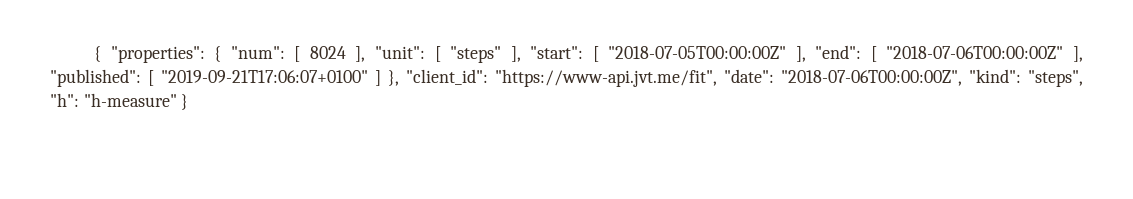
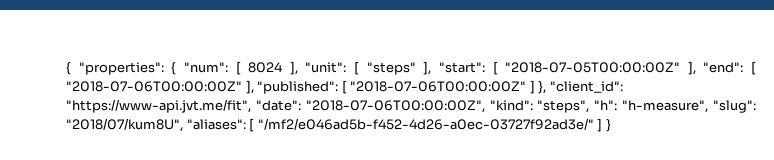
- { "properties": { "num": [ 8024 ], "unit": [ "steps" ], "start": [ "2018-07-05T00:00:00Z" ], "end": [ "2018-07-06T00:00:00Z" ], "published": [ "2019-09-21T17:06:07+0100" ] }, "client_id": "https://www-api.jvt.me/fit", "date": "2018-07-06T00:00:00Z", "kind": "steps", "h": "h-measure" }
+ { "properties": { "num": [ 8024 ], "unit": [ "steps" ], "start": [ "2018-07-05T00:00:00Z" ], "end": [ "2018-07-06T00:00:00Z" ], "published": [ "2018-07-06T00:00:00Z" ] }, "client_id": "https://www-api.jvt.me/fit", "date": "2018-07-06T00:00:00Z", "kind": "steps", "h": "h-measure", "slug": "2018/07/kum8U", "aliases": [ "/mf2/e046ad5b-f452-4d26-a0ec-03727f92ad3e/" ] }

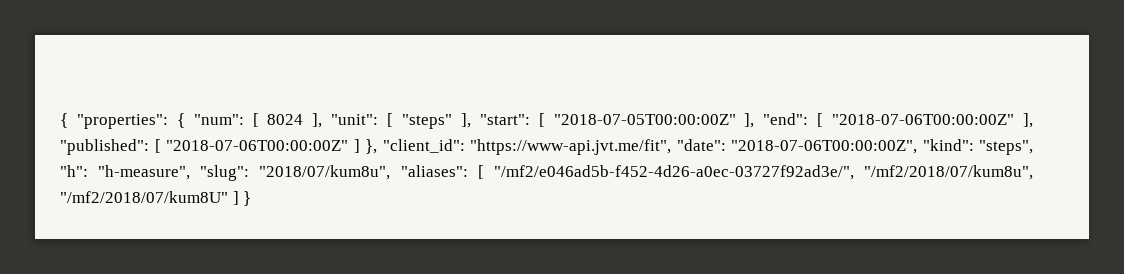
- { "properties": { "num": [ 8024 ], "unit": [ "steps" ], "start": [ "2018-07-05T00:00:00Z" ], "end": [ "2018-07-06T00:00:00Z" ], "published": [ "2018-07-06T00:00:00Z" ] }, "client_id": "https://www-api.jvt.me/fit", "date": "2018-07-06T00:00:00Z", "kind": "steps", "h": "h-measure", "slug": "2018/07/kum8U", "aliases": [ "/mf2/e046ad5b-f452-4d26-a0ec-03727f92ad3e/" ] }
+ { "properties": { "num": [ 8024 ], "unit": [ "steps" ], "start": [ "2018-07-05T00:00:00Z" ], "end": [ "2018-07-06T00:00:00Z" ], "published": [ "2018-07-06T00:00:00Z" ] }, "client_id": "https://www-api.jvt.me/fit", "date": "2018-07-06T00:00:00Z", "kind": "steps", "h": "h-measure", "slug": "2018/07/kum8u", "aliases": [ "/mf2/e046ad5b-f452-4d26-a0ec-03727f92ad3e/", "/mf2/2018/07/kum8u", "/mf2/2018/07/kum8U" ] }

